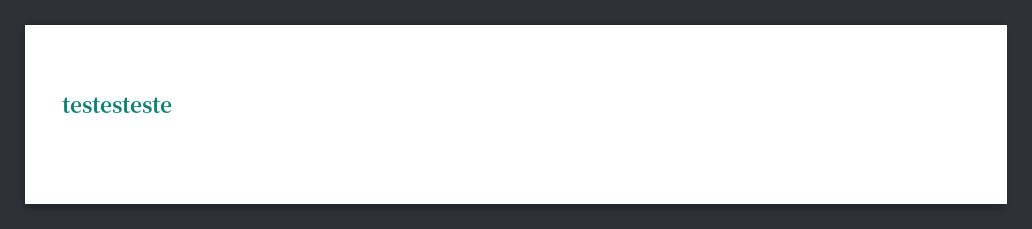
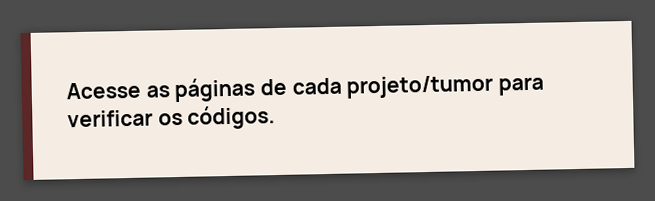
- testesteste
+ Acesse as páginas de cada projeto/tumor para verificar os códigos.

